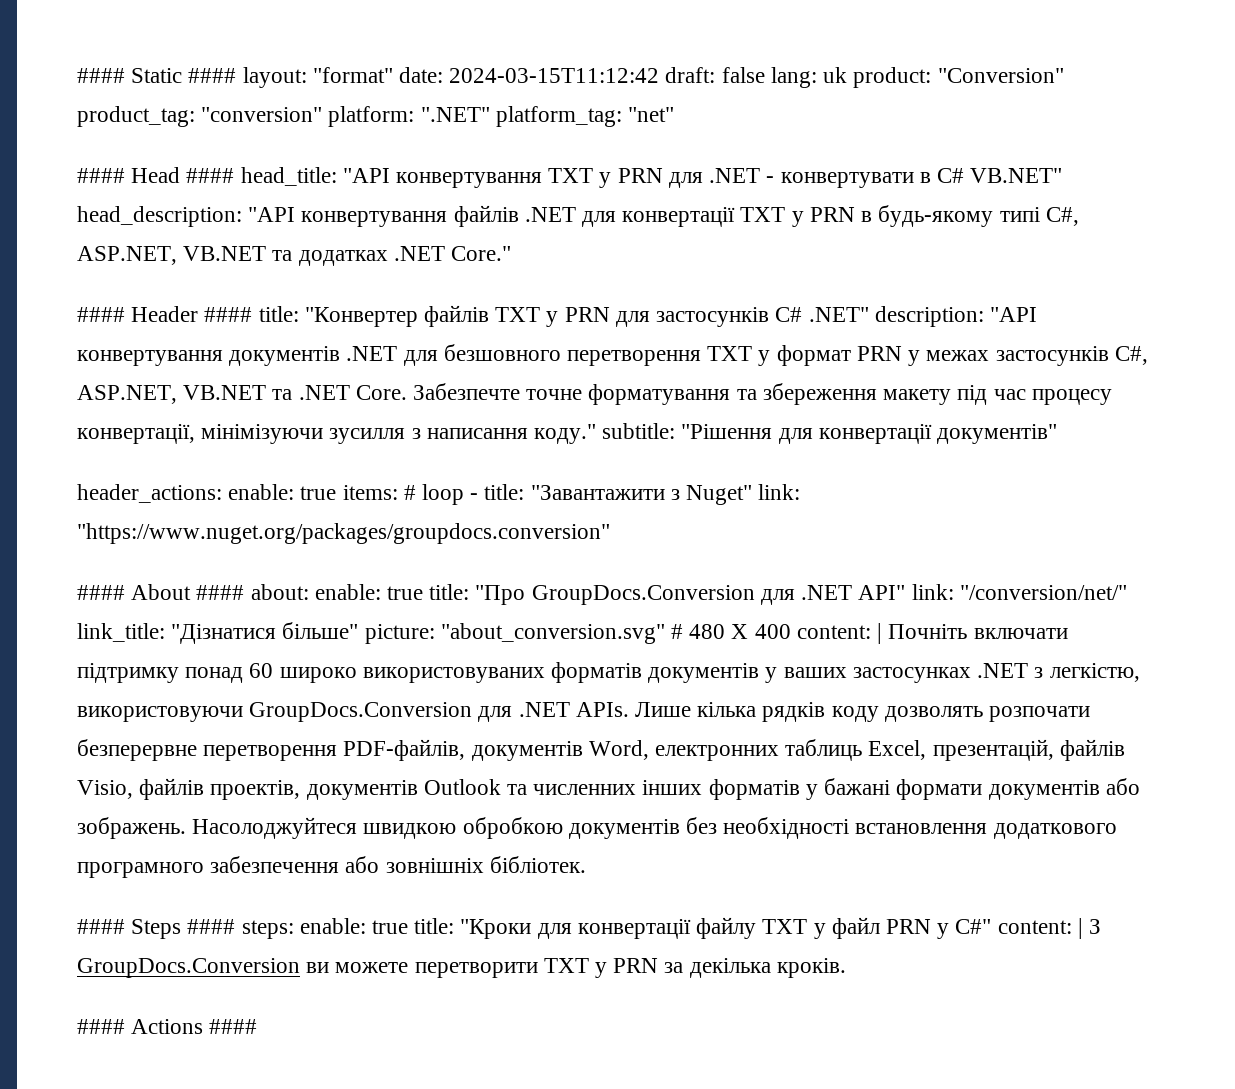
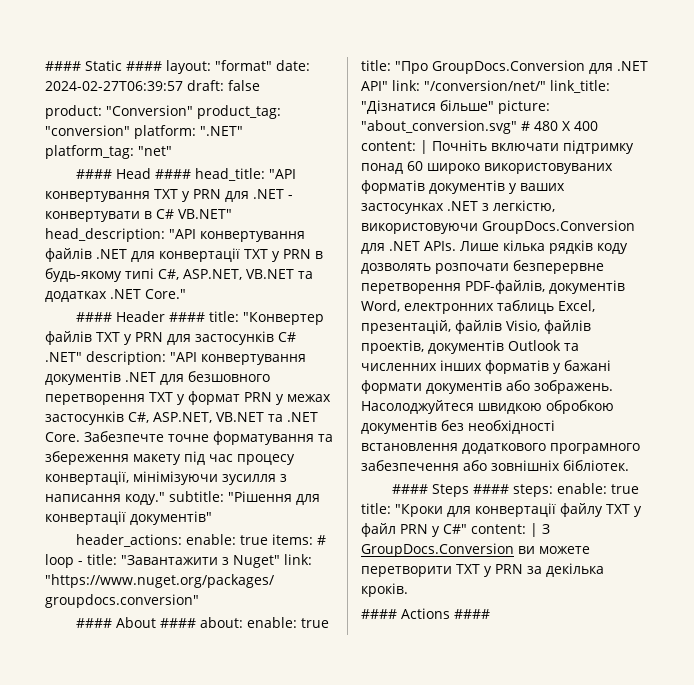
- #### Static #### layout: "format" date: 2024-03-15T11:12:42 draft: false lang: uk product: "Conversion" product_tag: "conversion" platform: ".NET" platform_tag: "net"
+ #### Static #### layout: "format" date: 2024-02-27T06:39:57 draft: false
+ product: "Conversion" product_tag: "conversion" platform: ".NET" platform_tag: "net"

